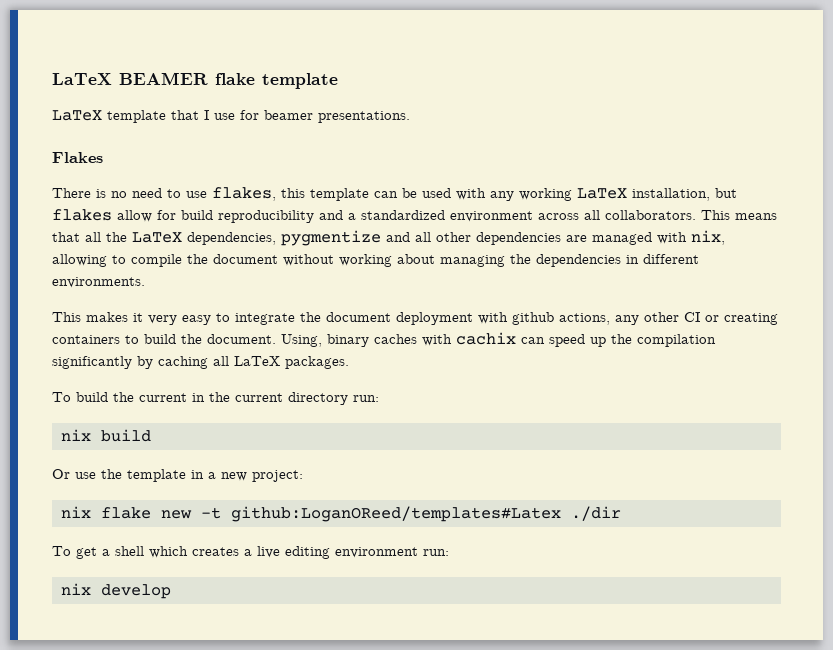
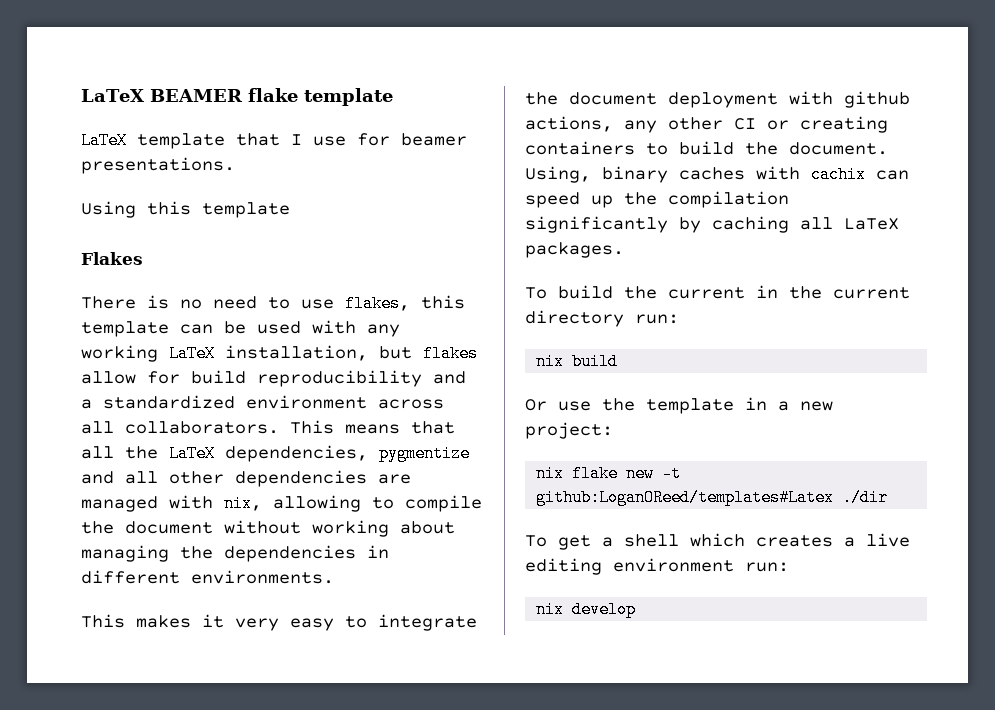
+ Using this template

